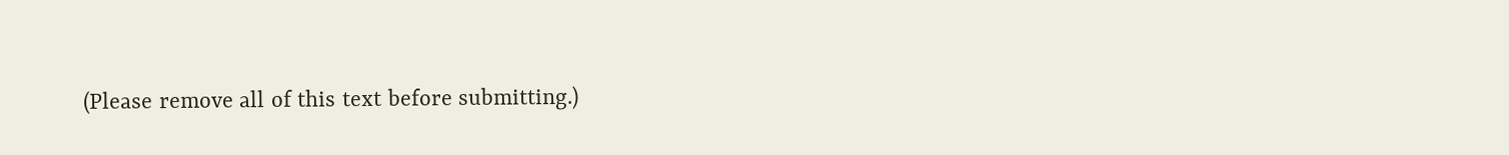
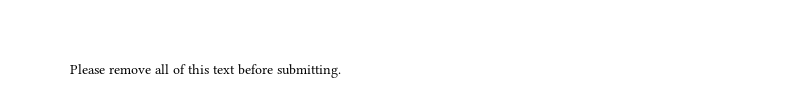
- (Please remove all of this text before submitting.)
+ Please remove all of this text before submitting.

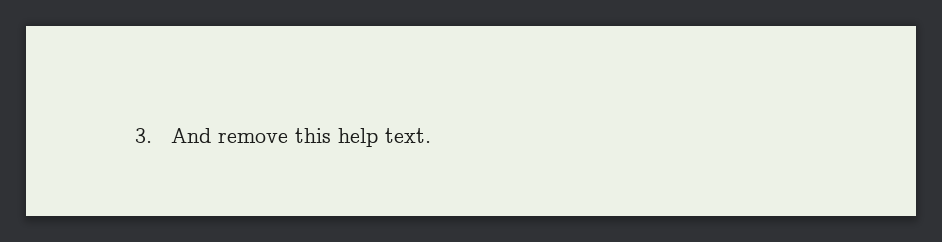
- Please remove all of this text before submitting.
+ 3. And remove this help text.

